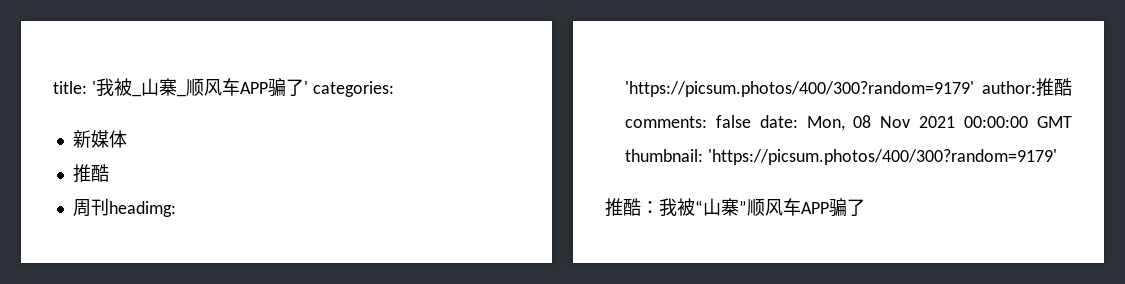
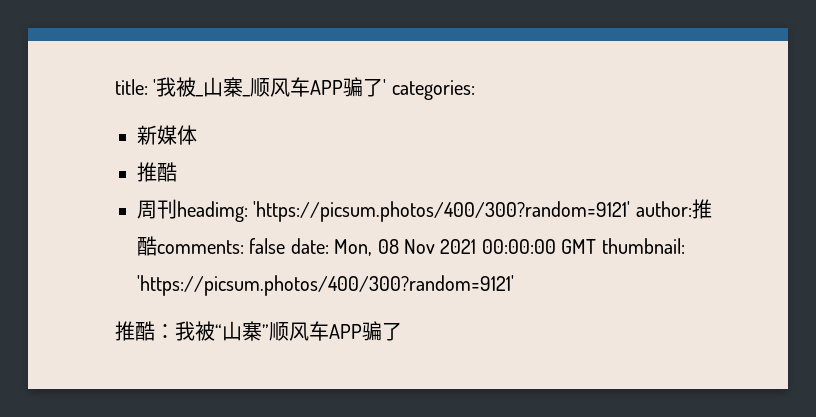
- 周刊headimg: 'https://picsum.photos/400/300?random=9179' author:推酷comments: false date: Mon, 08 Nov 2021 00:00:00 GMT thumbnail: 'https://picsum.photos/400/300?random=9179'
+ 周刊headimg: 'https://picsum.photos/400/300?random=9121' author:推酷comments: false date: Mon, 08 Nov 2021 00:00:00 GMT thumbnail: 'https://picsum.photos/400/300?random=9121'

